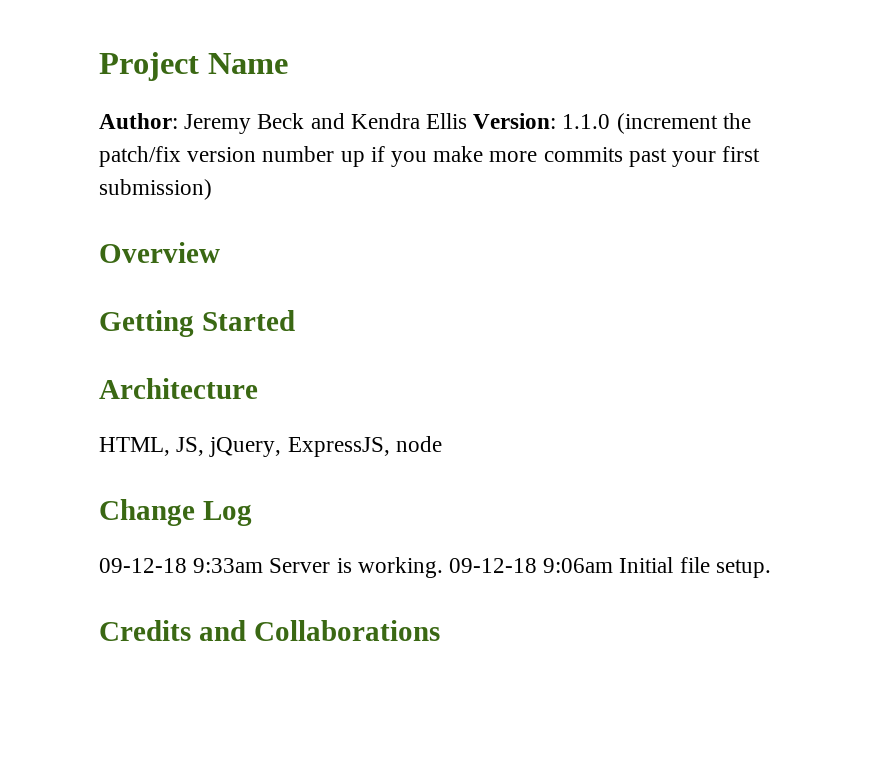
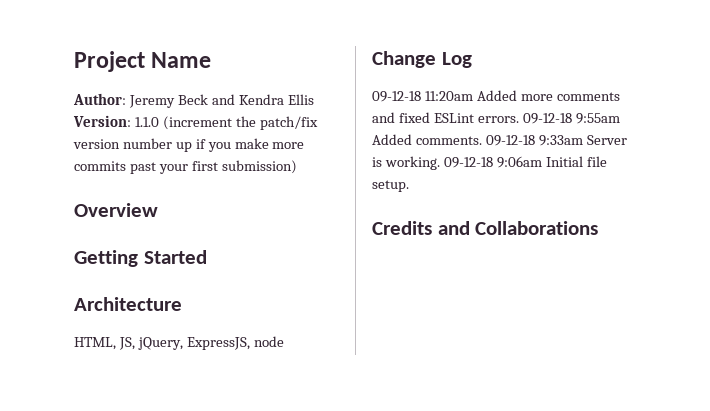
- 09-12-18 9:33am Server is working.
+ 09-12-18 11:20am Added more comments and fixed ESLint errors. 09-12-18 9:55am Added comments. 09-12-18 9:33am Server is working.

